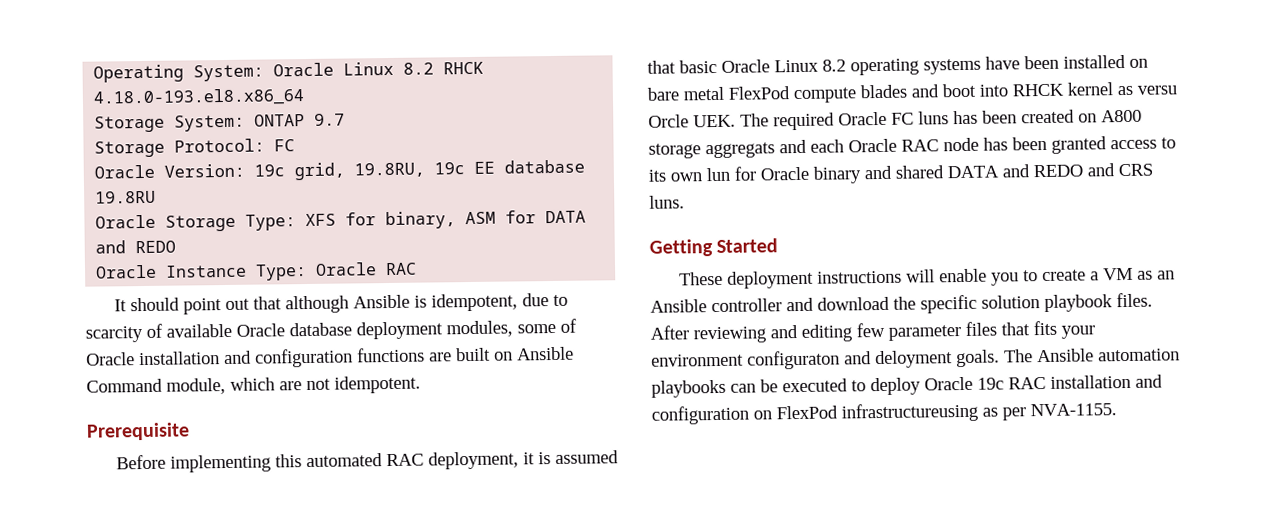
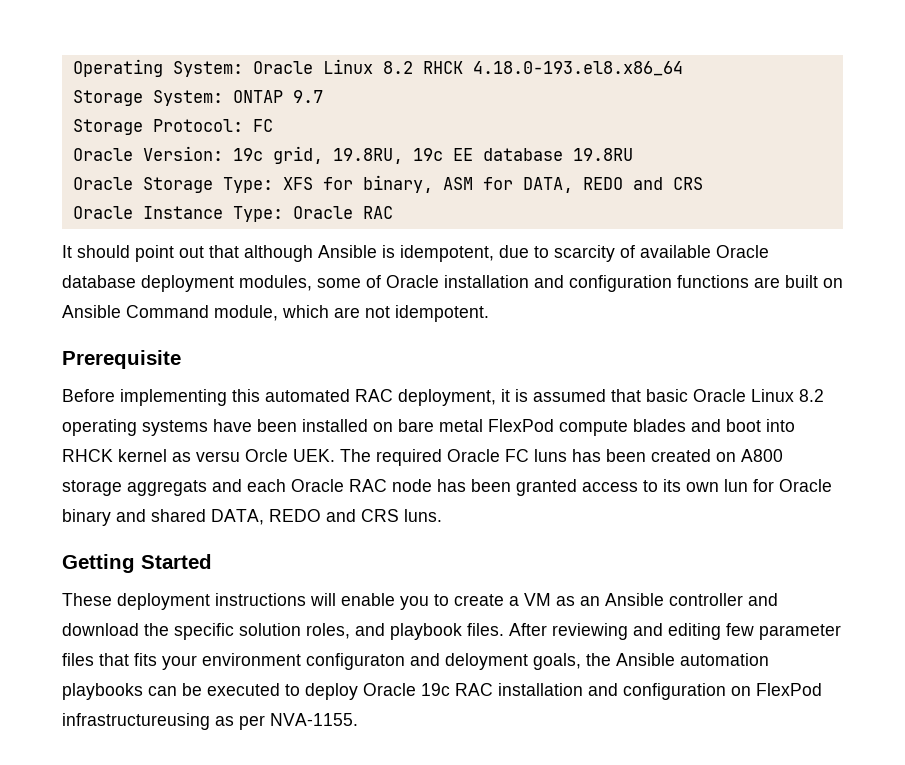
- Oracle Storage Type: XFS for binary, ASM for DATA and REDO
+ Oracle Storage Type: XFS for binary, ASM for DATA, REDO and CRS
- Before implementing this automated RAC deployment, it is assumed that basic Oracle Linux 8.2 operating systems have been installed on bare metal FlexPod compute blades and boot into RHCK kernel as versu Orcle UEK. The required Oracle FC luns has been created on A800 storage aggregats and each Oracle RAC node has been granted access to its own lun for Oracle binary and shared DATA and REDO and CRS luns.
+ Before implementing this automated RAC deployment, it is assumed that basic Oracle Linux 8.2 operating systems have been installed on bare metal FlexPod compute blades and boot into RHCK kernel as versu Orcle UEK. The required Oracle FC luns has been created on A800 storage aggregats and each Oracle RAC node has been granted access to its own lun for Oracle binary and shared DATA, REDO and CRS luns.
- These deployment instructions will enable you to create a VM as an Ansible controller and download the specific solution playbook files.
+ These deployment instructions will enable you to create a VM as an Ansible controller and download the specific solution roles, and playbook files.
- After reviewing and editing few parameter files that fits your environment configuraton and deloyment goals. The Ansible automation playbooks can be executed to deploy Oracle 19c RAC installation and configuration on FlexPod infrastructureusing as per NVA-1155.
+ After reviewing and editing few parameter files that fits your environment configuraton and deloyment goals, the Ansible automation playbooks can be executed to deploy Oracle 19c RAC installation and configuration on FlexPod infrastructureusing as per NVA-1155.

